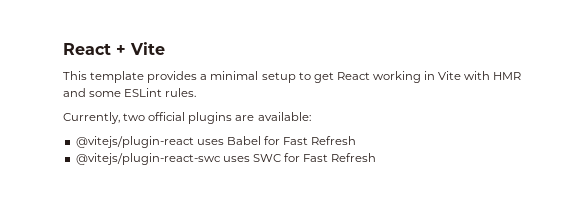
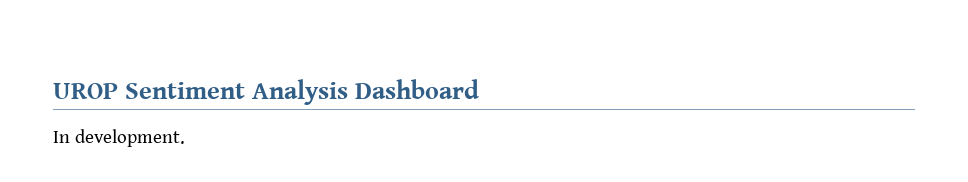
- React + Vite
- This template provides a minimal setup to get React working in Vite with HMR and some ESLint rules.
- Currently, two official plugins are available:
- @vitejs/plugin-react uses Babel for Fast Refresh
- @vitejs/plugin-react-swc uses SWC for Fast Refresh
+ UROP Sentiment Analysis Dashboard
+ In development.

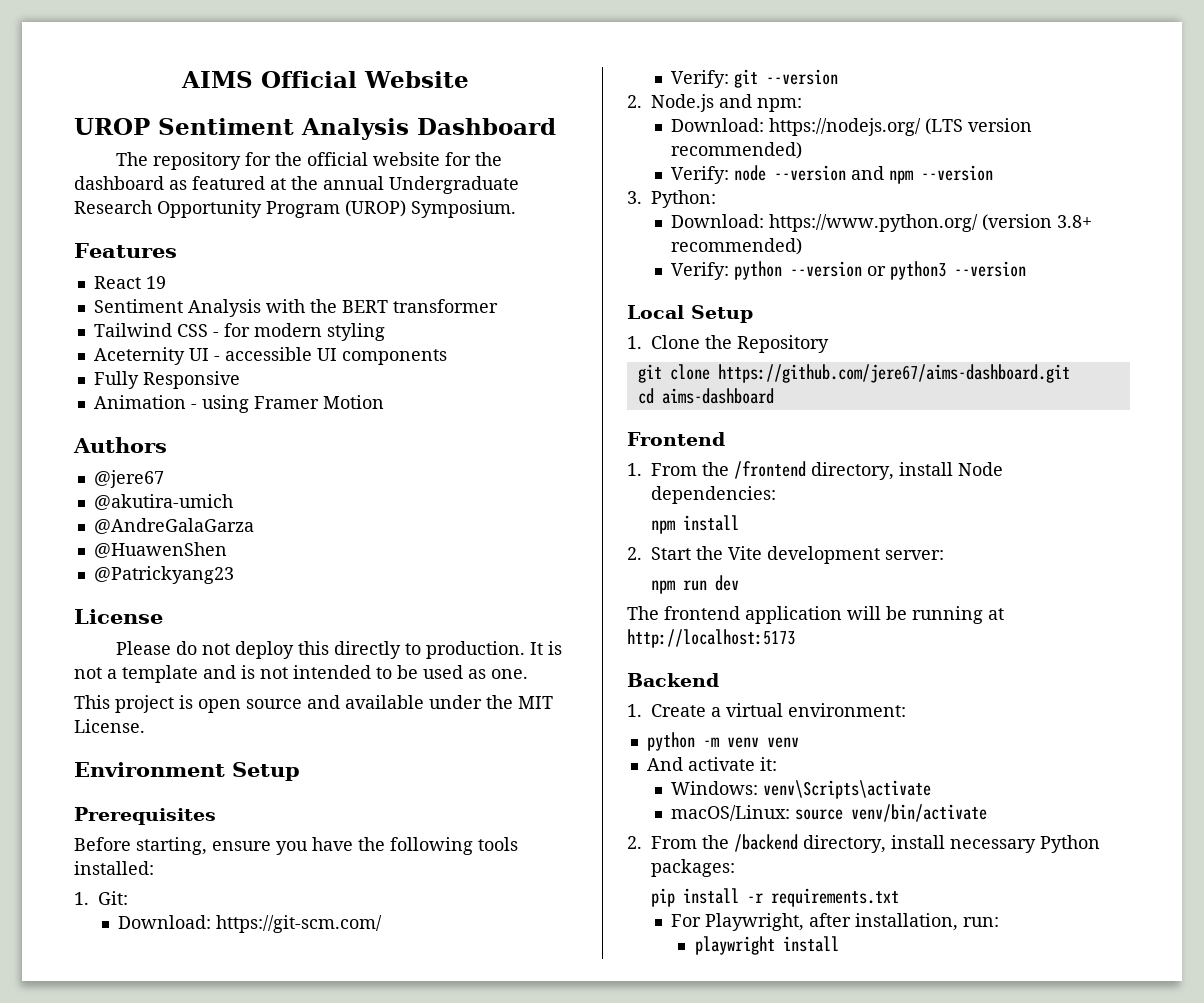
+ AIMS Official Website
- In development.
+ The repository for the official website for the dashboard as featured at the annual Undergraduate Research Opportunity Program (UROP) Symposium.
+ Features
+ React 19
+ Sentiment Analysis with the BERT transformer
+ Tailwind CSS - for modern styling
+ Aceternity UI - accessible UI components
+ Fully Responsive
+ Animation - using Framer Motion
+ Authors
+ @jere67
+ @akutira-umich
+ @AndreGalaGarza
+ @HuawenShen
+ @Patrickyang23
+ License
+ Please do not deploy this directly to production. It is not a template and is not intended to be used as one.
+ This project is open source and available under the MIT License.
+ Environment Setup
+ Prerequisites
+ Before starting, ensure you have the following tools installed:
+ 1. Git:
+ Download: https://git-scm.com/
+ Verify: git --version
+ 2. Node.js and npm:
+ Download: https://nodejs.org/ (LTS version recommended)
+ Verify: node --version and npm --version
+ 3. Python:
+ Download: https://www.python.org/ (version 3.8+ recommended)
+ Verify: python --version or python3 --version
+ Local Setup
+ 1. Clone the Repository
+ git clone https://github.com/jere67/aims-dashboard.git
+ cd aims-dashboard
+ Frontend
+ 1. From the /frontend directory, install Node dependencies:
+ npm install
+ 2. Start the Vite development server:
+ npm run dev
+ The frontend application will be running at http://localhost:5173
+ Backend
+ 1. Create a virtual environment:
+ python -m venv venv
+ And activate it:
+ Windows: venv\Scripts\activate
+ macOS/Linux: source venv/bin/activate
+ 2. From the /backend directory, install necessary Python packages:
+ pip install -r requirements.txt
+ For Playwright, after installation, run:
+ playwright install

